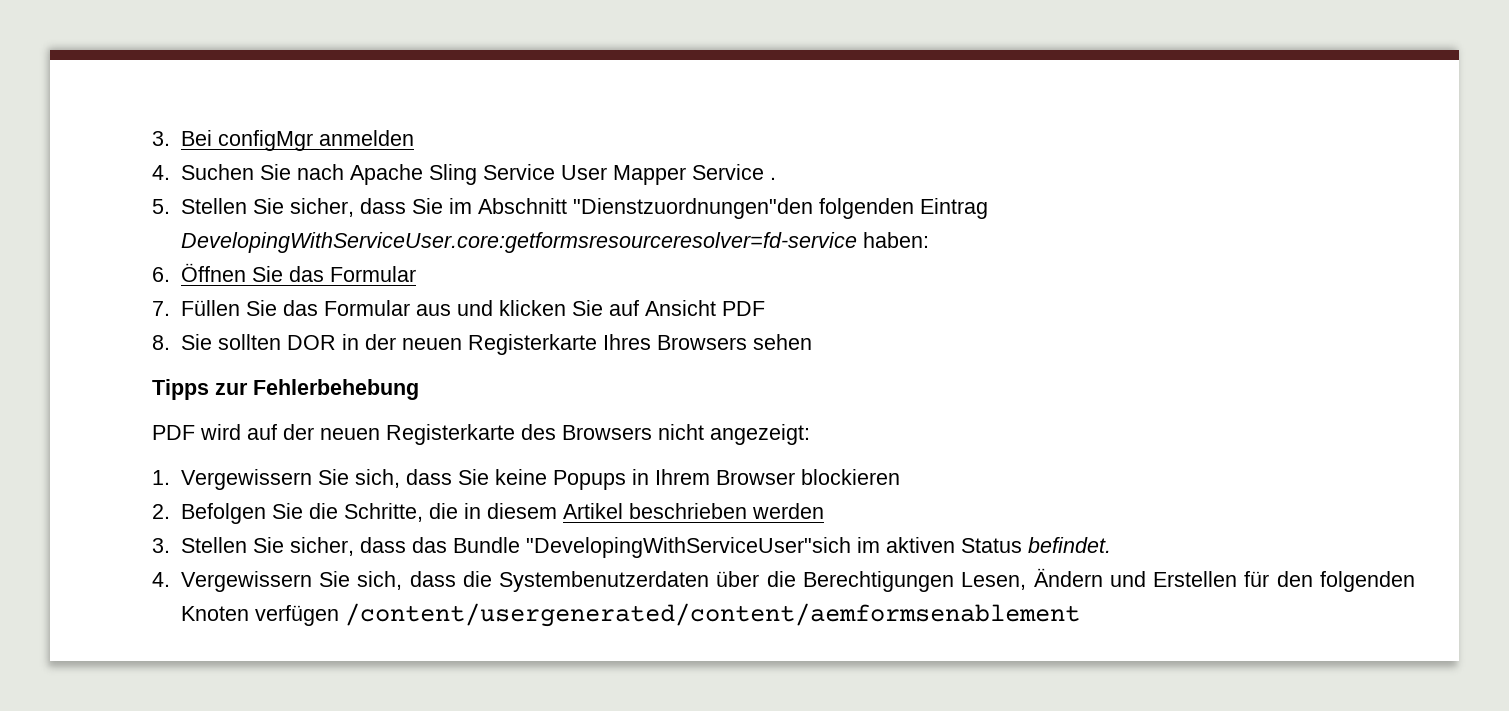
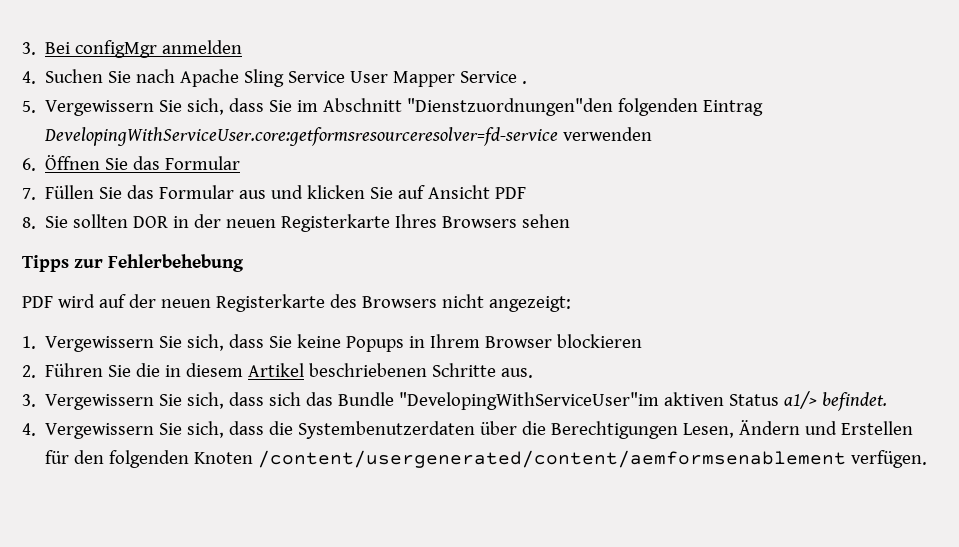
- 5. Stellen Sie sicher, dass Sie im Abschnitt "Dienstzuordnungen"den folgenden Eintrag DevelopingWithServiceUser.core:getformsresourceresolver=fd-service haben:
+ 5. Vergewissern Sie sich, dass Sie im Abschnitt "Dienstzuordnungen"den folgenden Eintrag DevelopingWithServiceUser.core:getformsresourceresolver=fd-service verwenden
- 2. Befolgen Sie die Schritte, die in diesem Artikel beschrieben werden
- 3. Stellen Sie sicher, dass das Bundle "DevelopingWithServiceUser"sich im aktiven Status befindet.
+ 2. Führen Sie die in diesem Artikel beschriebenen Schritte aus.
+ 3. Vergewissern Sie sich, dass sich das Bundle "DevelopingWithServiceUser"im aktiven Status a1/> befindet.
- 4. Vergewissern Sie sich, dass die Systembenutzerdaten über die Berechtigungen Lesen, Ändern und Erstellen für den folgenden Knoten verfügen /content/usergenerated/content/aemformsenablement
+ 4. Vergewissern Sie sich, dass die Systembenutzerdaten über die Berechtigungen Lesen, Ändern und Erstellen für den folgenden Knoten /content/usergenerated/content/aemformsenablement verfügen.

